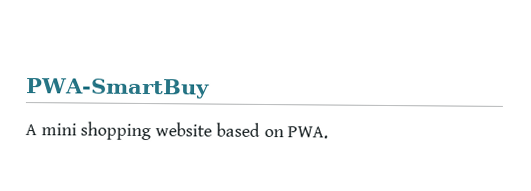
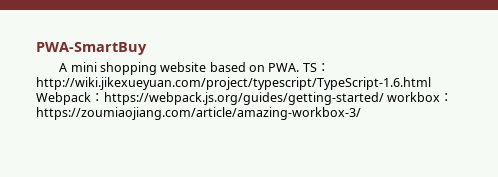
- A mini shopping website based on PWA.
+ A mini shopping website based on PWA. TS：http://wiki.jikexueyuan.com/project/typescript/TypeScript-1.6.html Webpack：https://webpack.js.org/guides/getting-started/ workbox：https://zoumiaojiang.com/article/amazing-workbox-3/

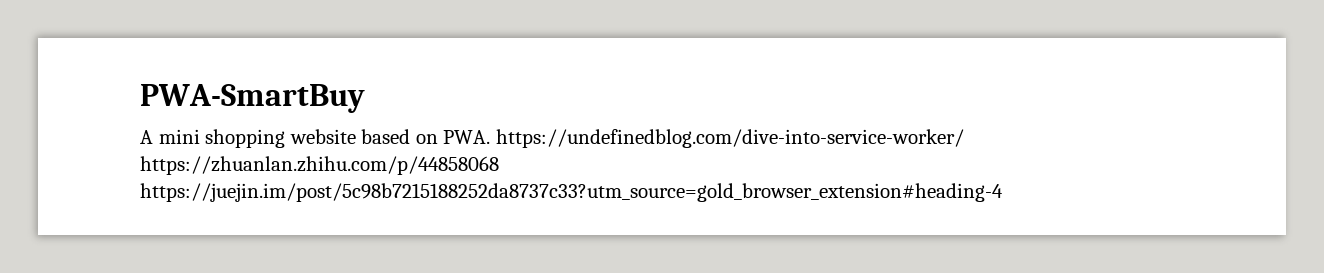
- A mini shopping website based on PWA. TS：http://wiki.jikexueyuan.com/project/typescript/TypeScript-1.6.html Webpack：https://webpack.js.org/guides/getting-started/ workbox：https://zoumiaojiang.com/article/amazing-workbox-3/
+ A mini shopping website based on PWA. https://undefinedblog.com/dive-into-service-worker/ https://zhuanlan.zhihu.com/p/44858068 https://juejin.im/post/5c98b7215188252da8737c33?utm_source=gold_browser_extension#heading-4

